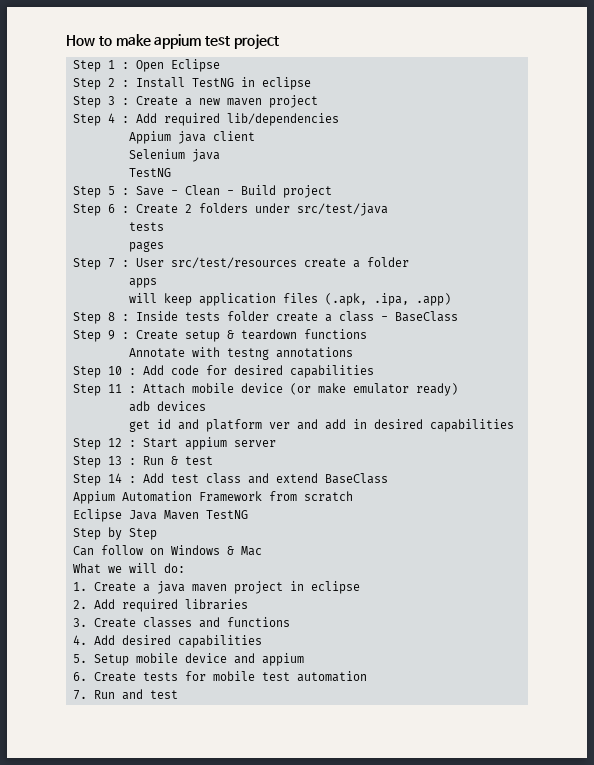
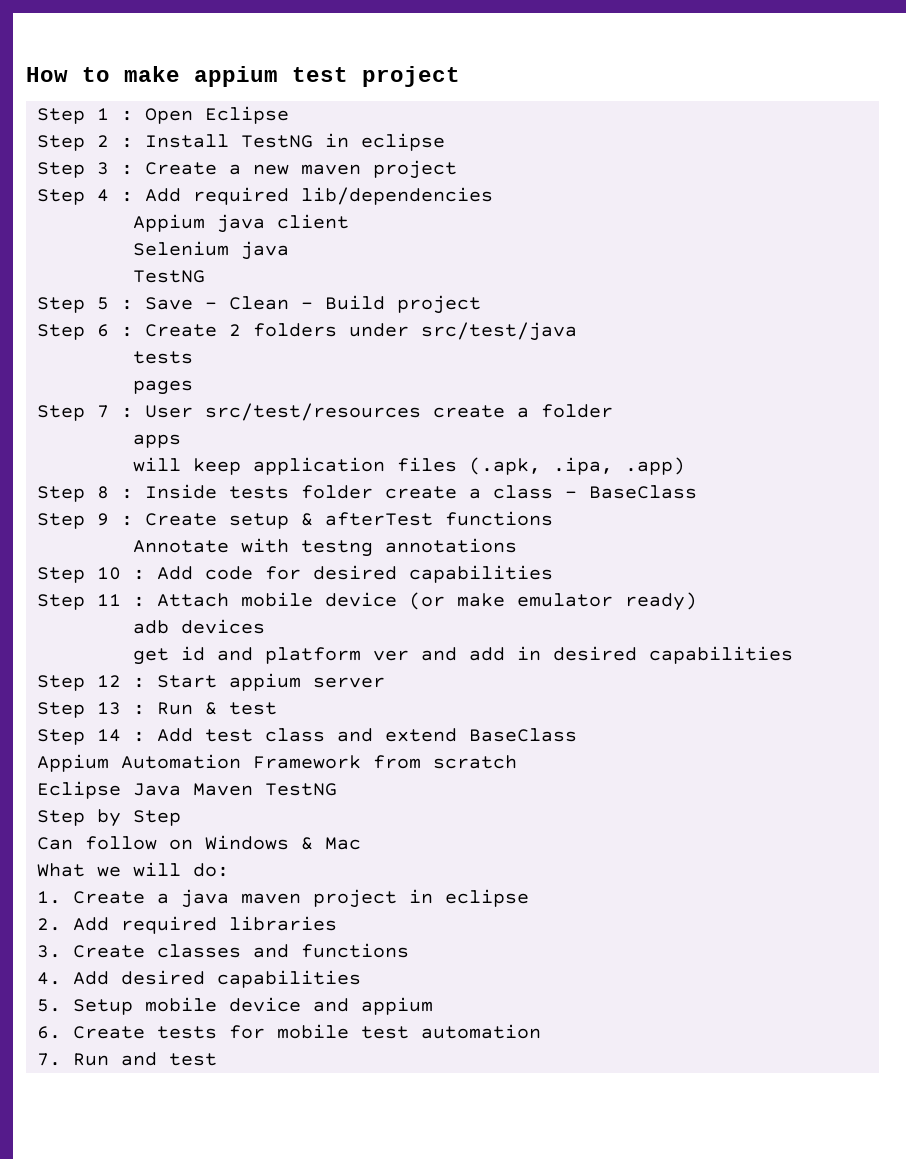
- Step 9 : Create setup & teardown functions
+ Step 9 : Create setup & afterTest functions

